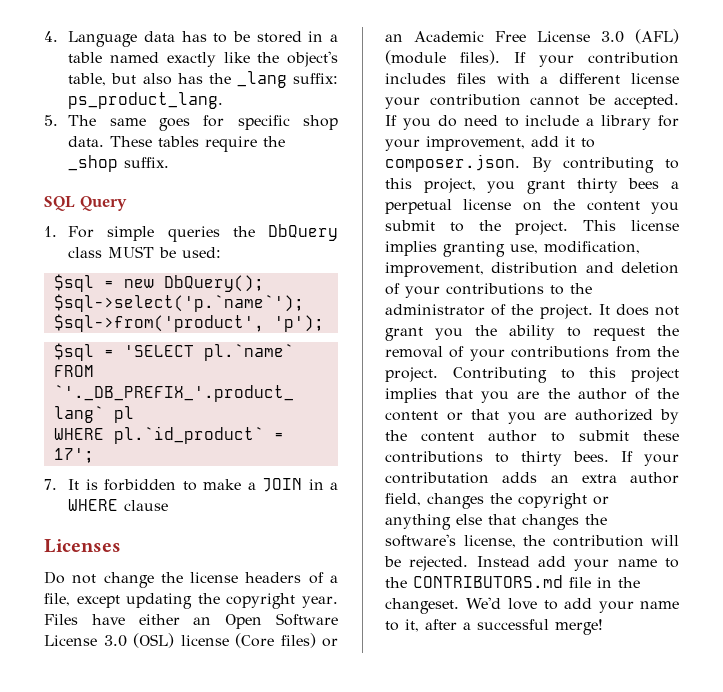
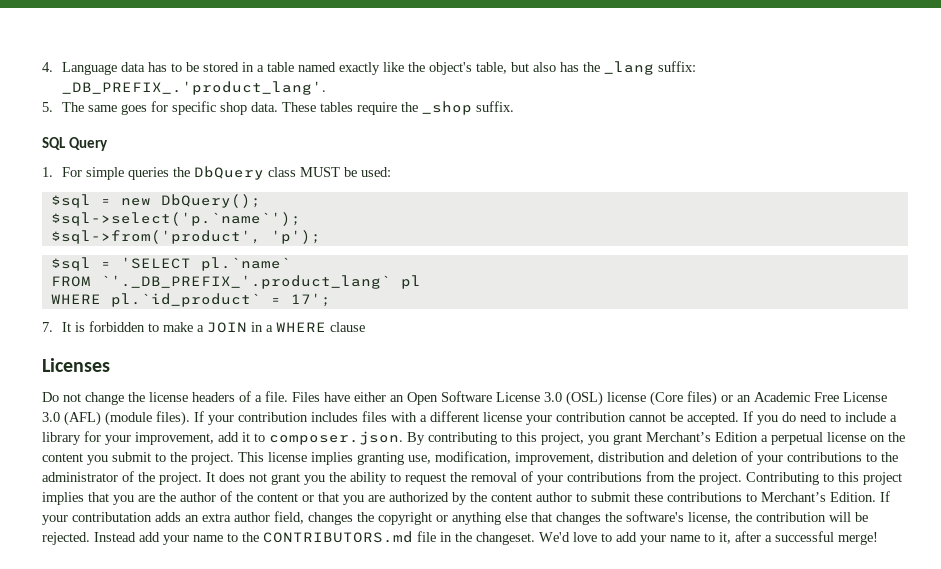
- 4. Language data has to be stored in a table named exactly like the object's table, but also has the _lang suffix: ps_product_lang.
+ 4. Language data has to be stored in a table named exactly like the object's table, but also has the _lang suffix: _DB_PREFIX_.'product_lang'.
- Do not change the license headers of a file, except updating the copyright year.
+ Do not change the license headers of a file.
- If you do need to include a library for your improvement, add it to composer.json. By contributing to this project, you grant thirty bees a perpetual license on the content you submit to the project.
+ If you do need to include a library for your improvement, add it to composer.json. By contributing to this project, you grant Merchant’s Edition a perpetual license on the content you submit to the project.
- Contributing to this project implies that you are the author of the content or that you are authorized by the content author to submit these contributions to thirty bees.
+ Contributing to this project implies that you are the author of the content or that you are authorized by the content author to submit these contributions to Merchant’s Edition.

